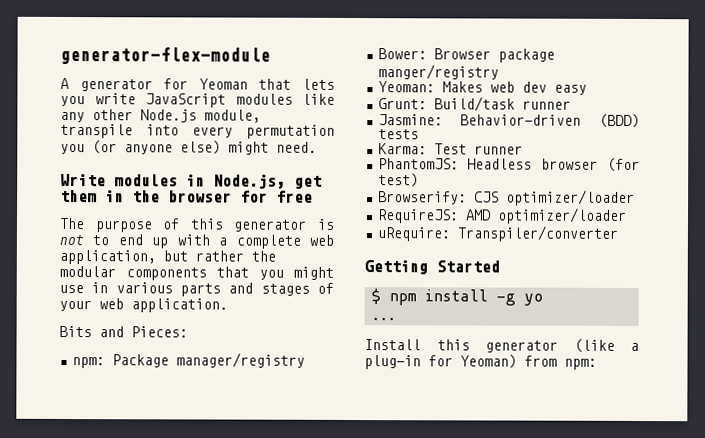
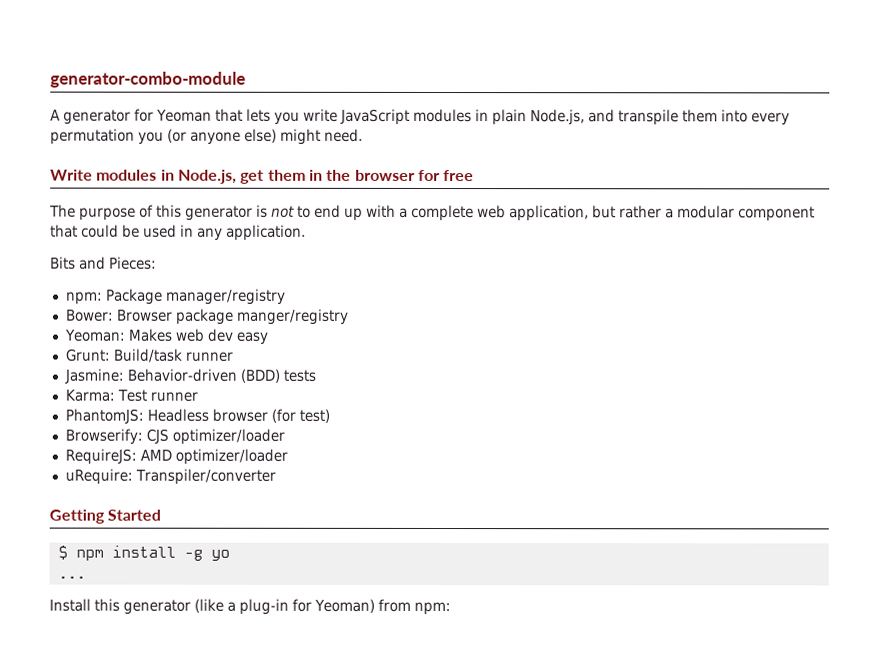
- generator-flex-module
+ generator-combo-module
- A generator for Yeoman that lets you write JavaScript modules like any other Node.js module, transpile into every permutation you (or anyone else) might need.
+ A generator for Yeoman that lets you write JavaScript modules in plain Node.js, and transpile them into every permutation you (or anyone else) might need.
- The purpose of this generator is not to end up with a complete web application, but rather the modular components that you might use in various parts and stages of your web application.
+ The purpose of this generator is not to end up with a complete web application, but rather a modular component that could be used in any application.

